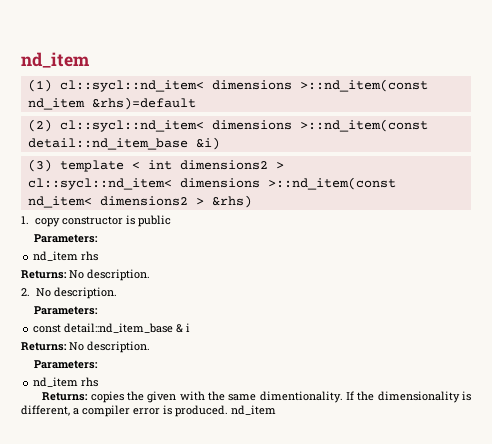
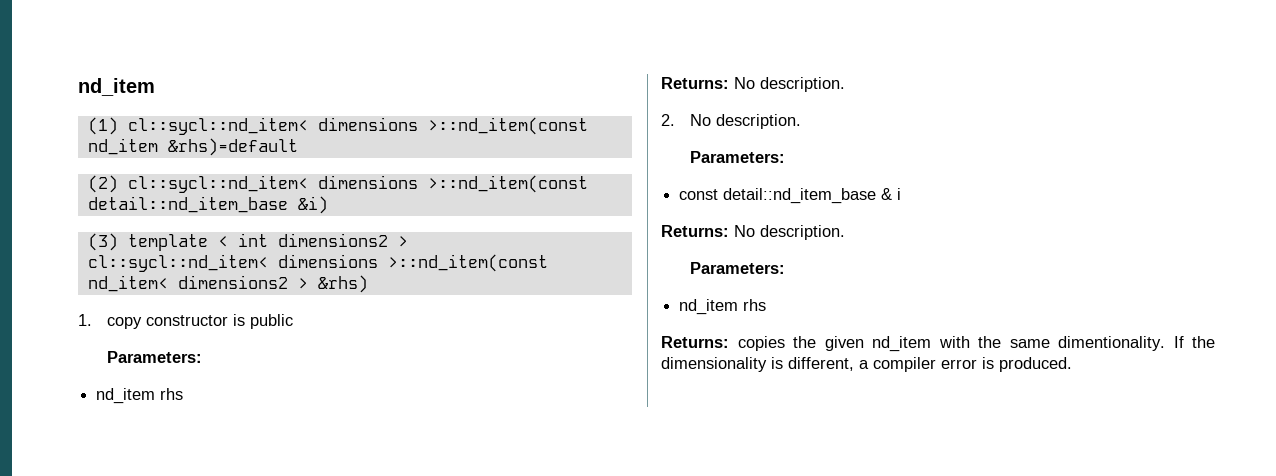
- Returns: copies the given with the same dimentionality.
+ Returns: copies the given nd_item with the same dimentionality.
- If the dimensionality is different, a compiler error is produced. nd_item
+ If the dimensionality is different, a compiler error is produced.

